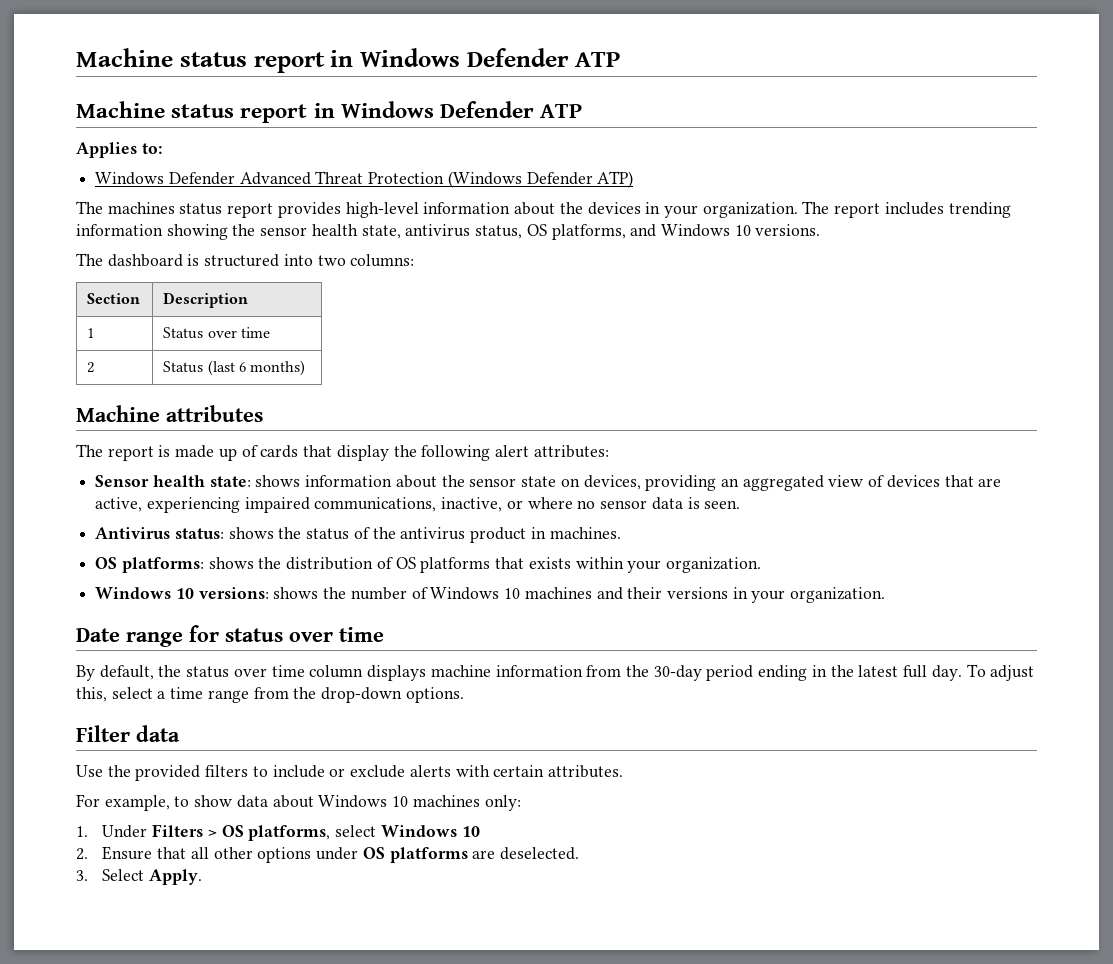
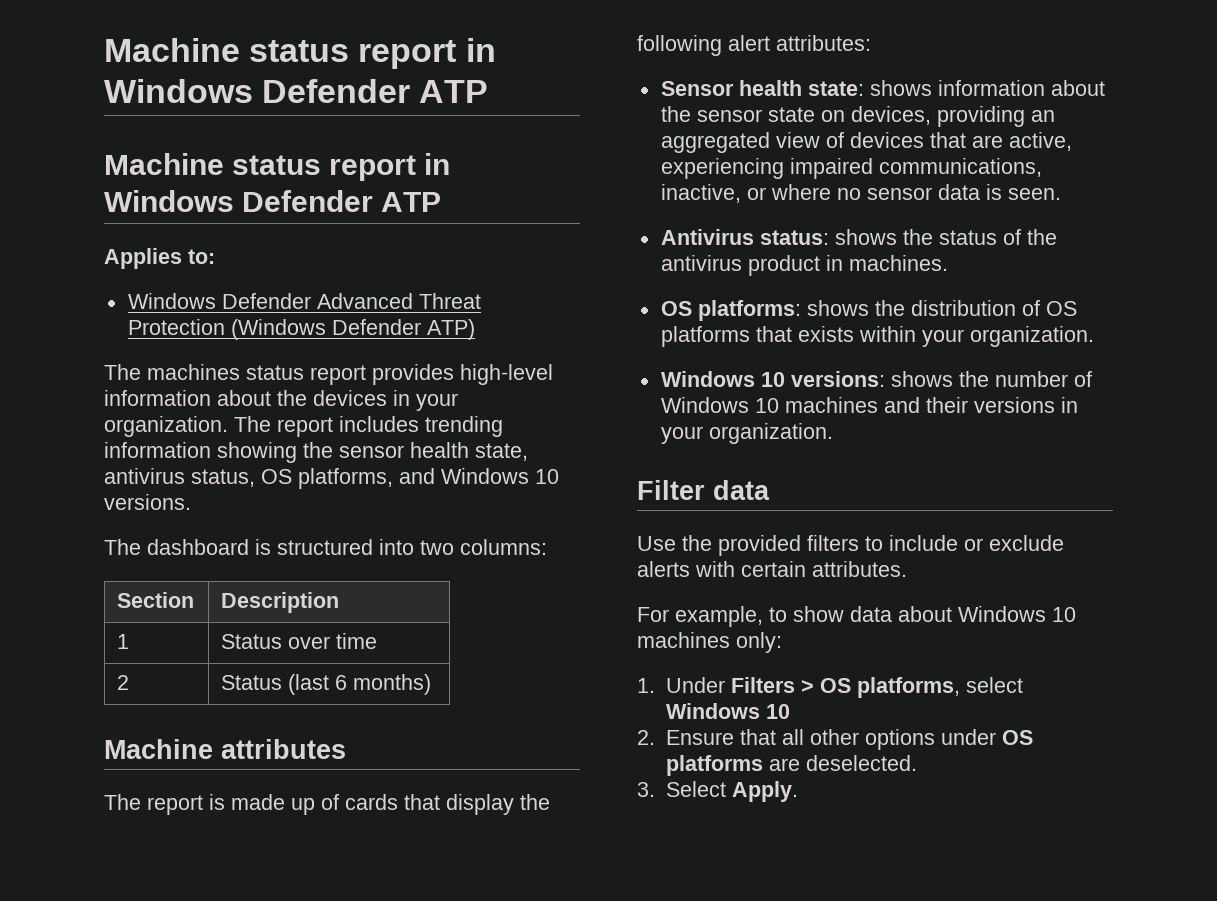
- Date range for status over time
- By default, the status over time column displays machine information from the 30-day period ending in the latest full day. To adjust this, select a time range from the drop-down options.

